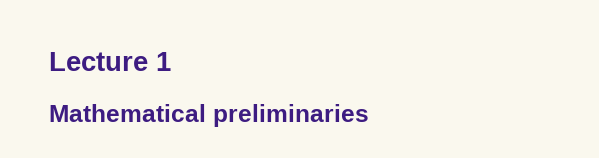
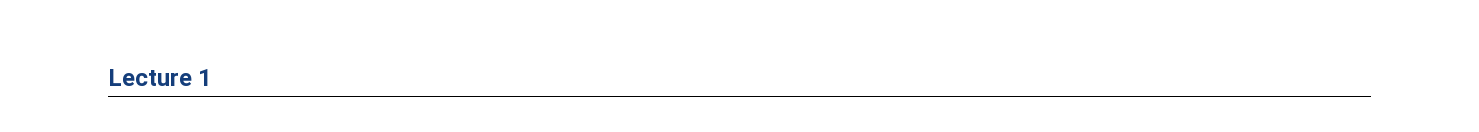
- Mathematical preliminaries

